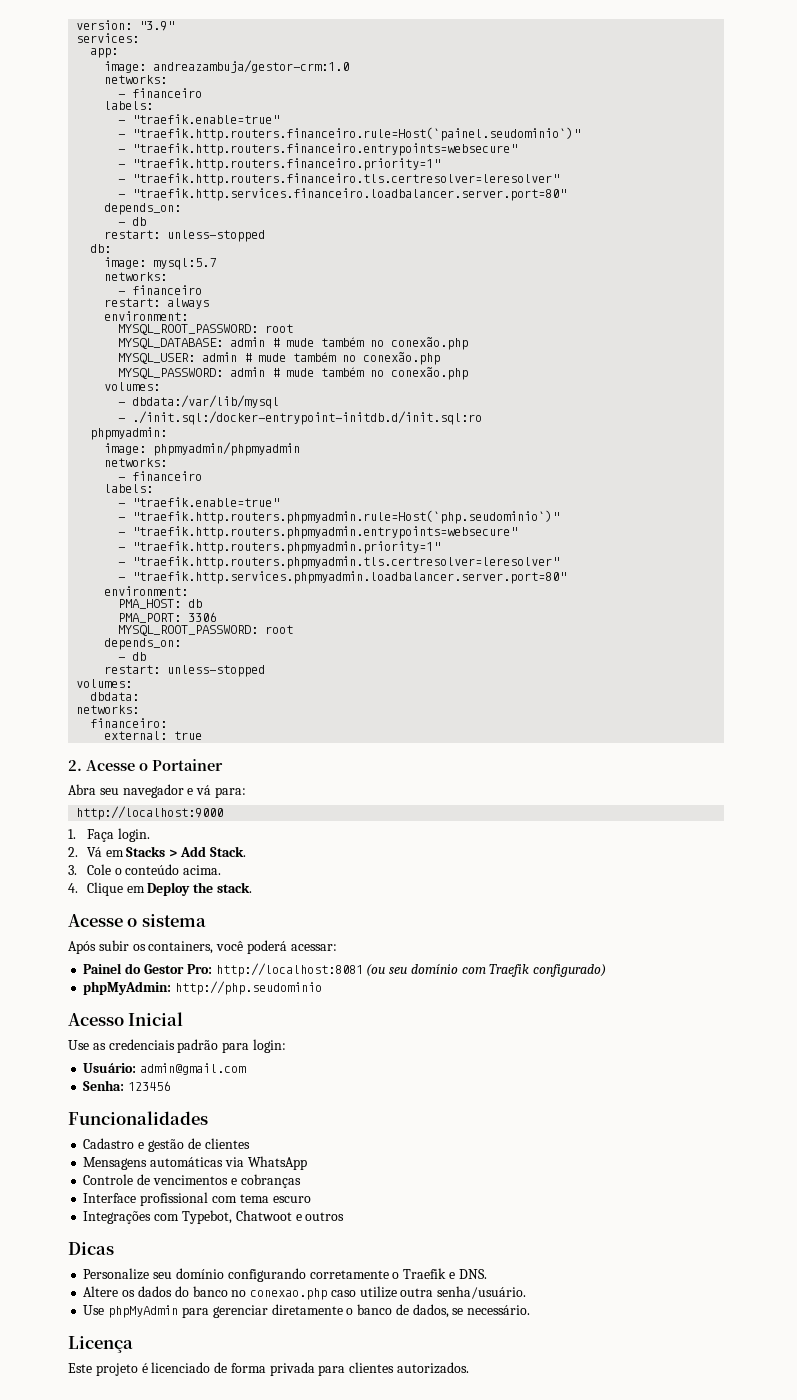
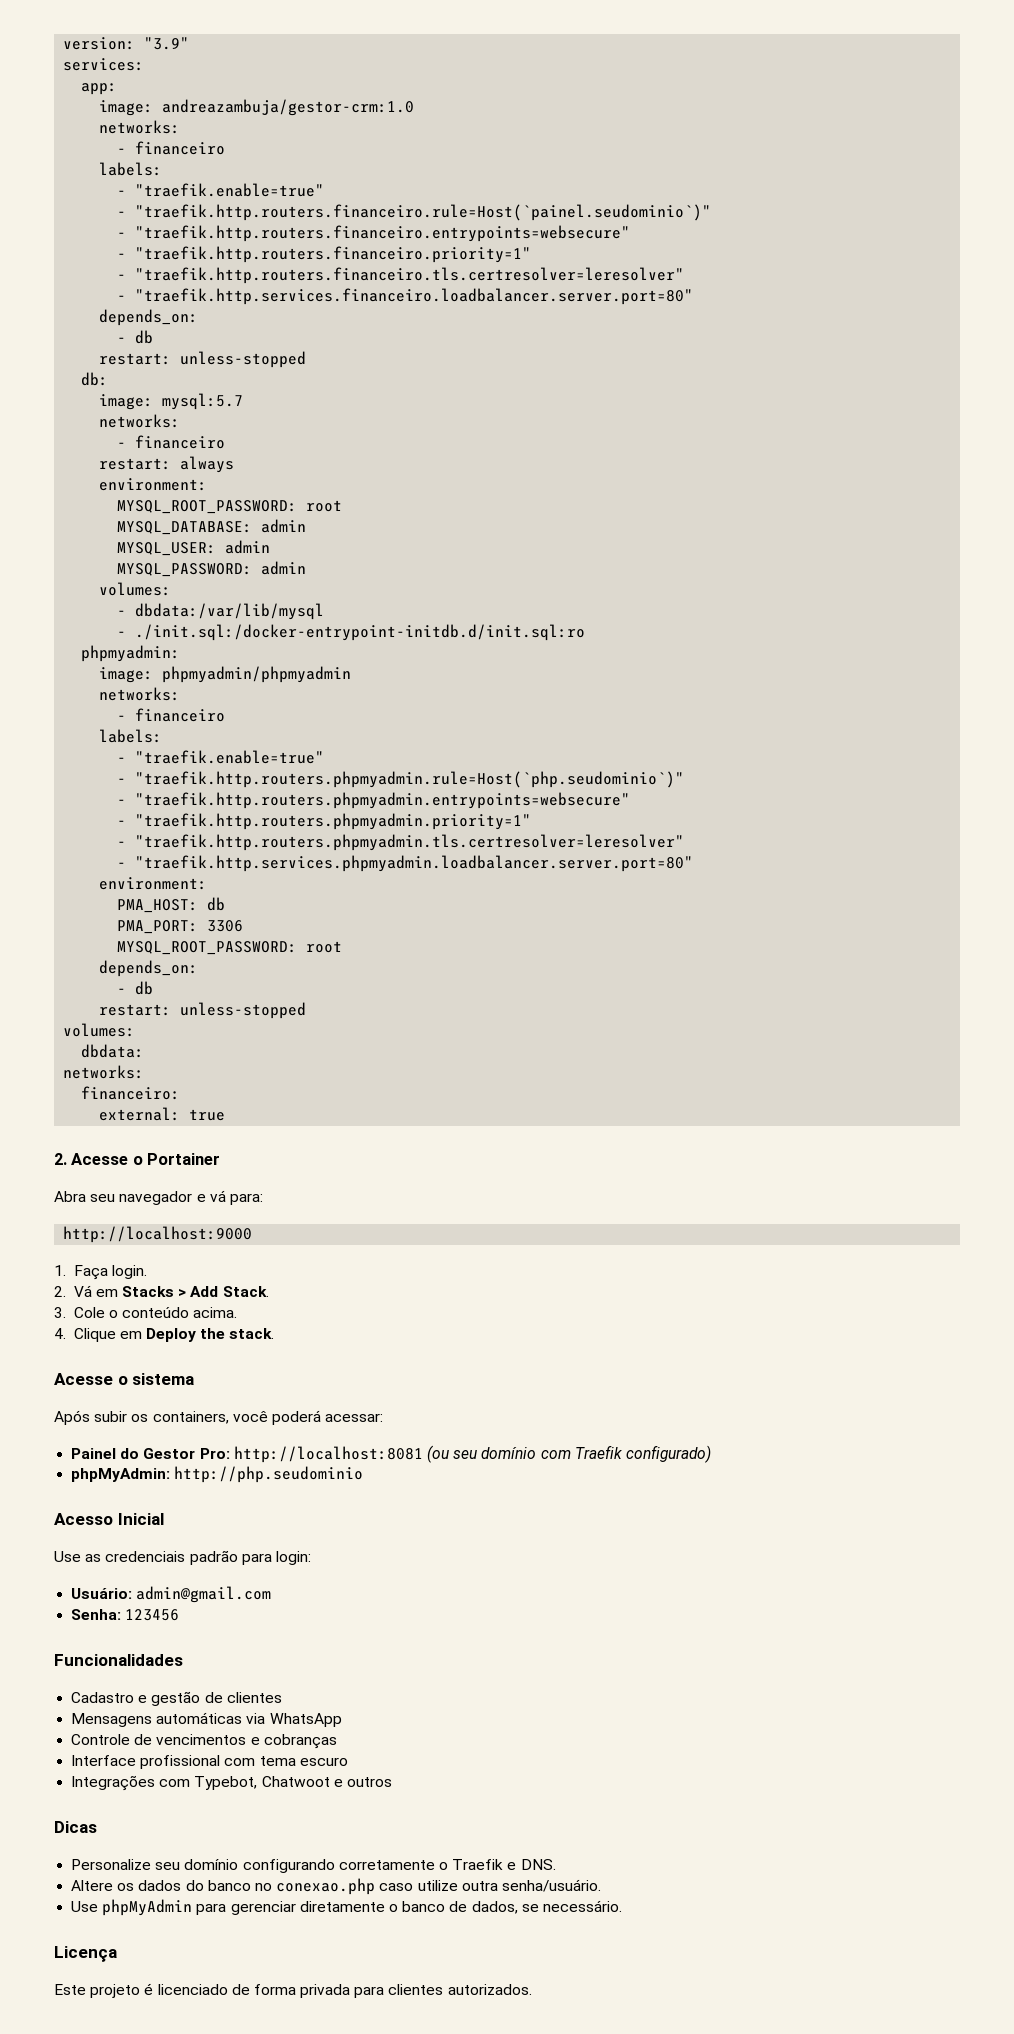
- MYSQL_DATABASE: admin # mude também no conexão.php
- MYSQL_USER: admin # mude também no conexão.php
- MYSQL_PASSWORD: admin # mude também no conexão.php
+ MYSQL_DATABASE: admin
+ MYSQL_USER: admin
+ MYSQL_PASSWORD: admin

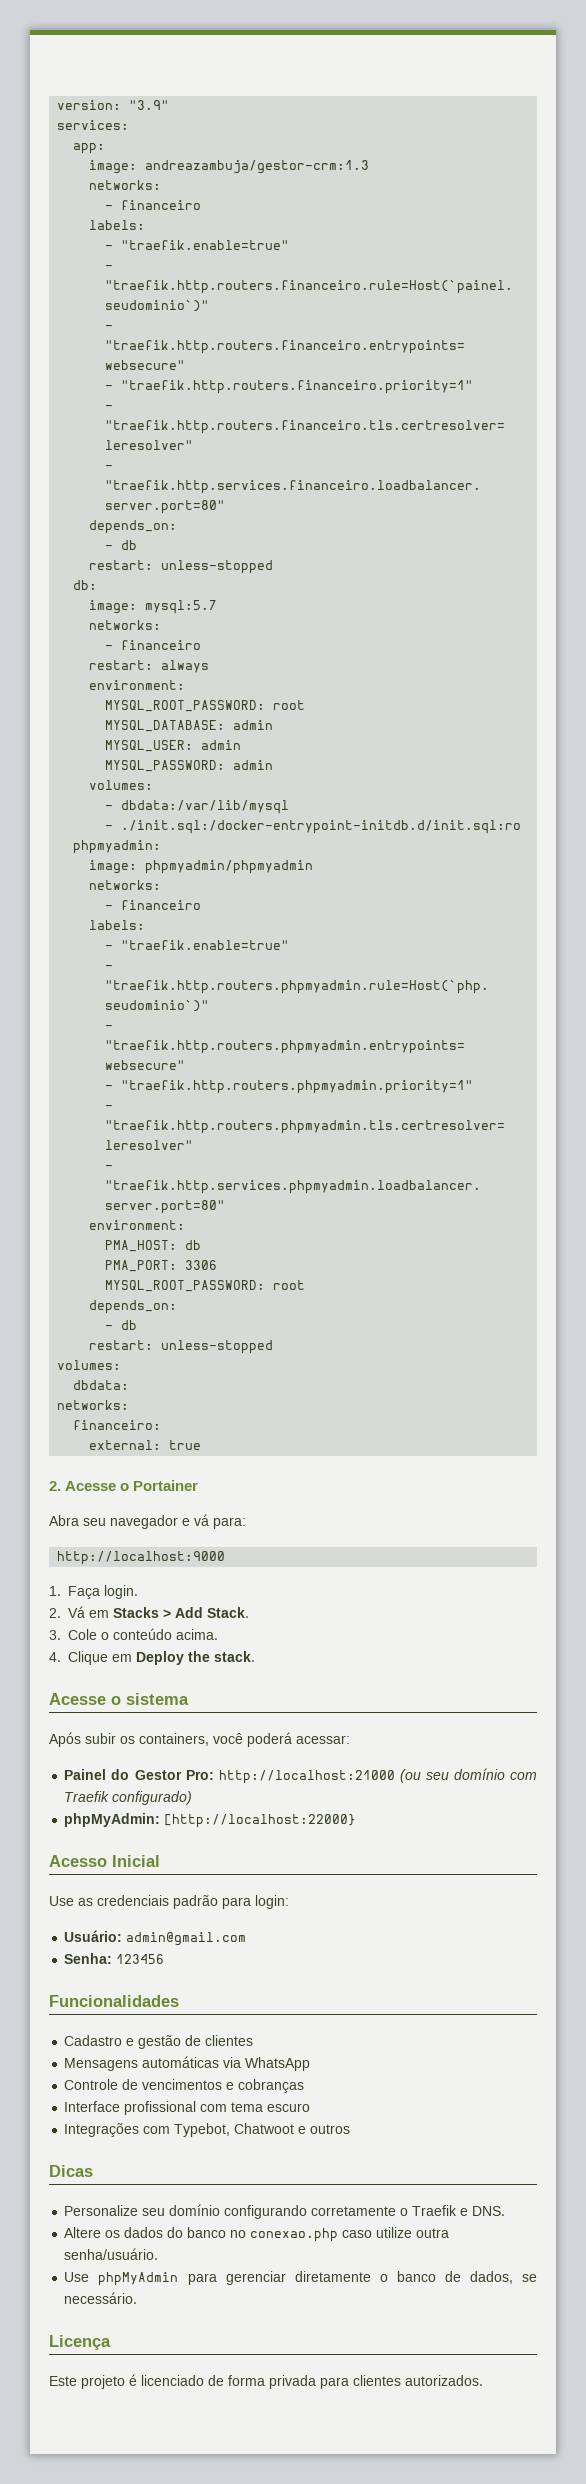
- image: andreazambuja/gestor-crm:1.0
+ image: andreazambuja/gestor-crm:1.3
- Painel do Gestor Pro: http://localhost:8081 (ou seu domínio com Traefik configurado)
+ Painel do Gestor Pro: http://localhost:21000 (ou seu domínio com Traefik configurado)
- phpMyAdmin: http://php.seudominio
+ phpMyAdmin: [http://localhost:22000}

